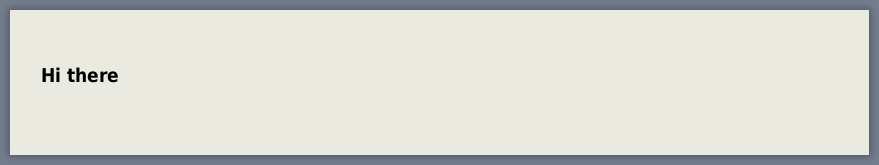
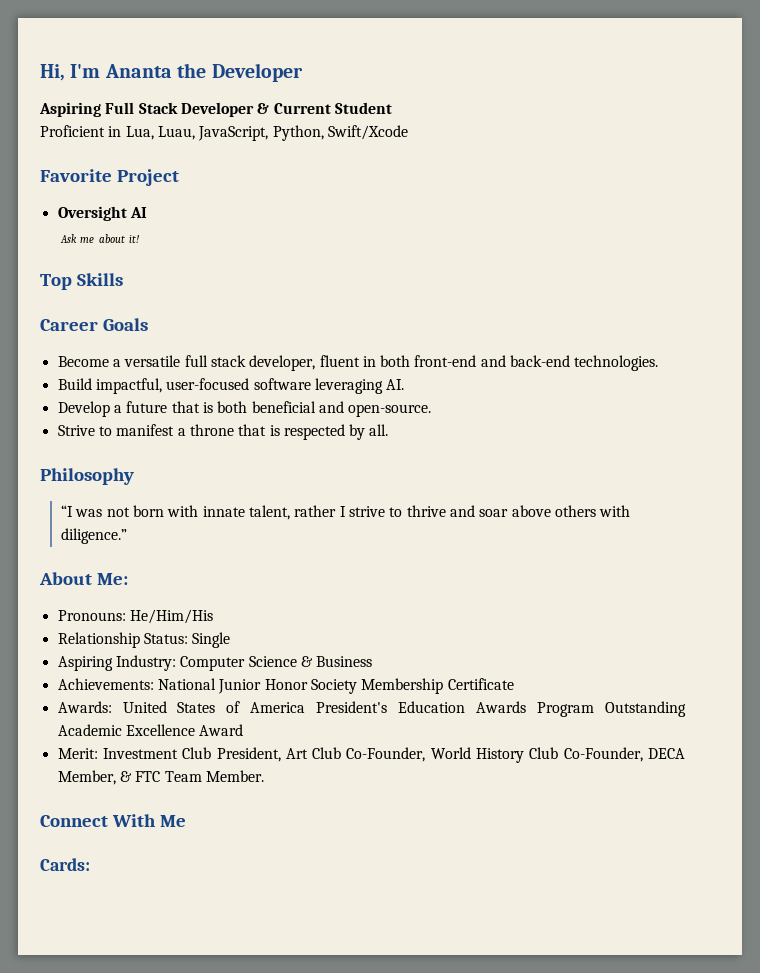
- Hi there
+ Hi, I'm Ananta the Developer
+ Aspiring Full Stack Developer & Current Student
+ Proficient in Lua, Luau, JavaScript, Python, Swift/Xcode
+ Favorite Project
+ Oversight AI
+ Ask me about it!
+ Top Skills
+ Career Goals
+ Become a versatile full stack developer, fluent in both front-end and back-end technologies.
+ Build impactful, user-focused software leveraging AI.
+ Develop a future that is both beneficial and open-source.
+ Strive to manifest a throne that is respected by all.
+ Philosophy
+ “I was not born with innate talent, rather I strive to thrive and soar above others with diligence.”
+ About Me:
+ Pronouns: He/Him/His
+ Relationship Status: Single
+ Aspiring Industry: Computer Science & Business
+ Achievements: National Junior Honor Society Membership Certificate
+ Awards: United States of America President's Education Awards Program Outstanding Academic Excellence Award
+ Merit: Investment Club President, Art Club Co-Founder, World History Club Co-Founder, DECA Member, & FTC Team Member.
+ Connect With Me
+ Cards:

